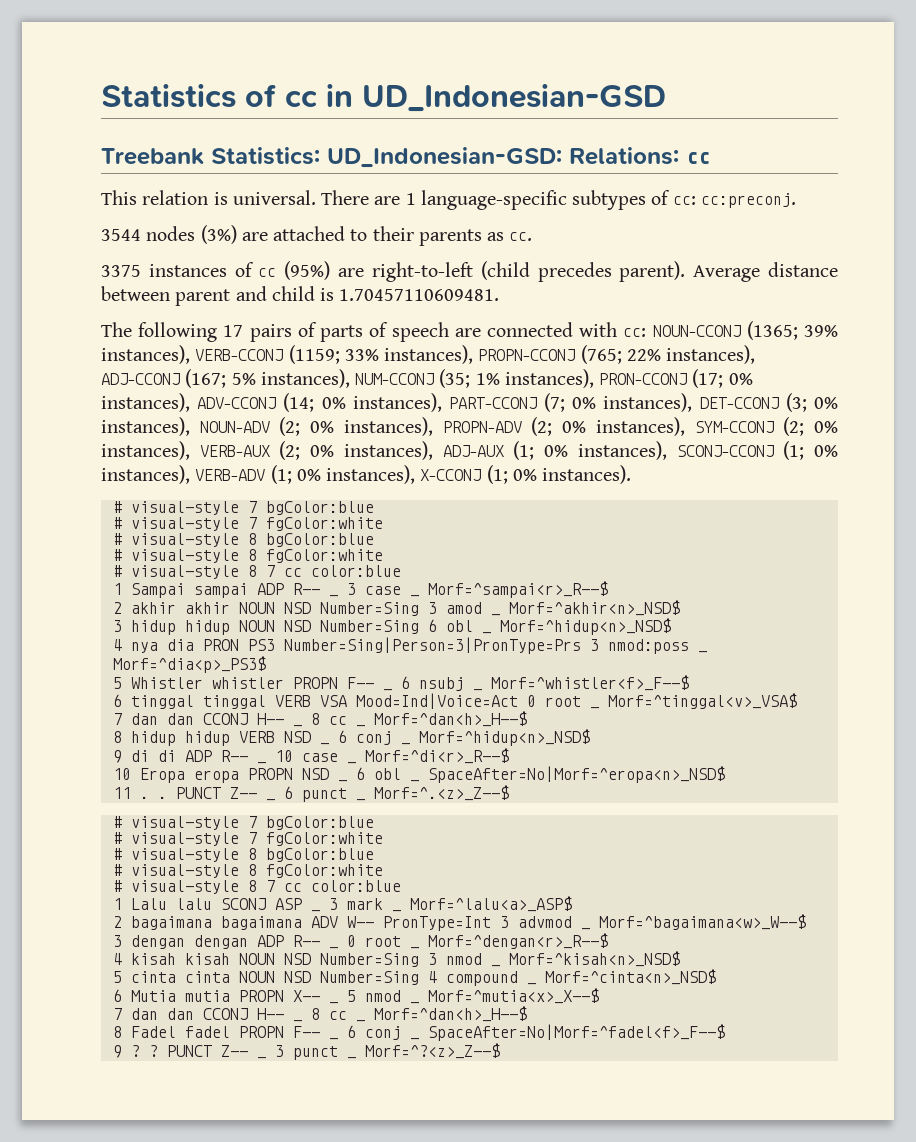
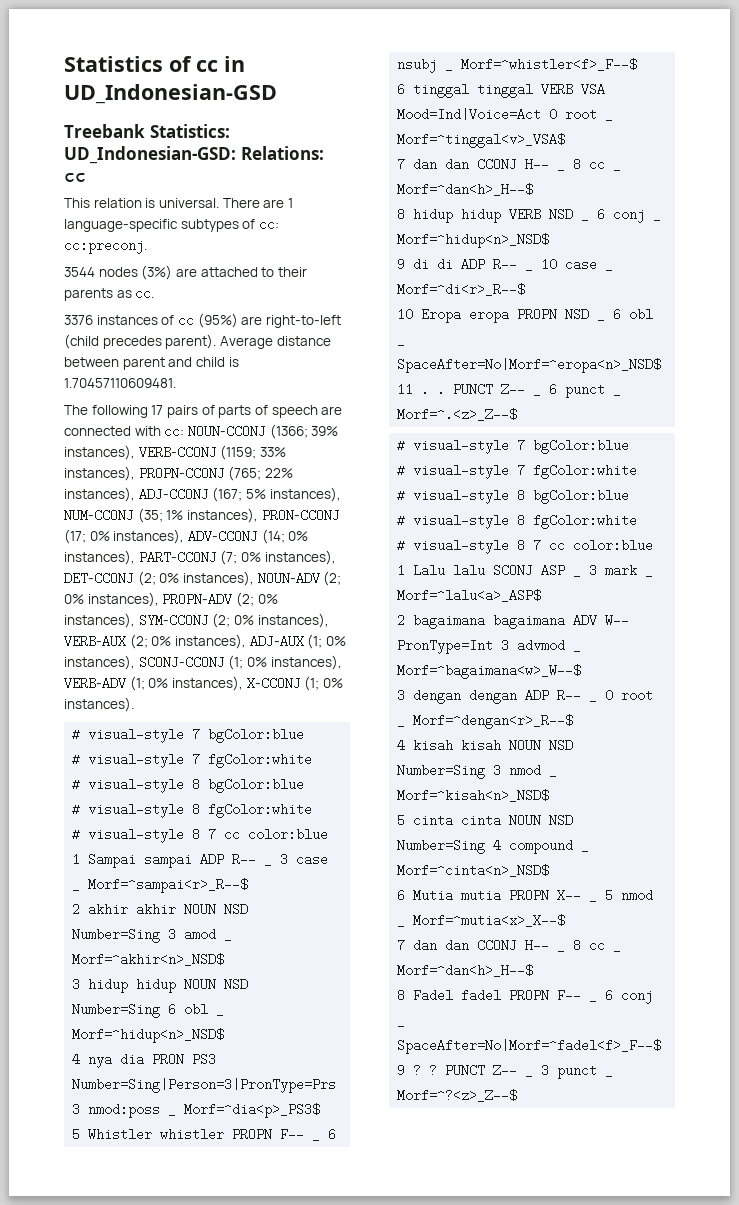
- 3375 instances of cc (95%) are right-to-left (child precedes parent).
+ 3376 instances of cc (95%) are right-to-left (child precedes parent).
- NOUN-CCONJ (1365;
+ NOUN-CCONJ (1366;
- 0% instances), DET-CCONJ (3;
+ 0% instances), DET-CCONJ (2;

